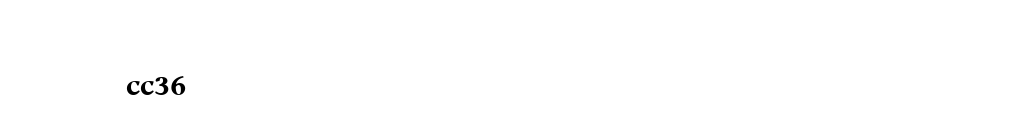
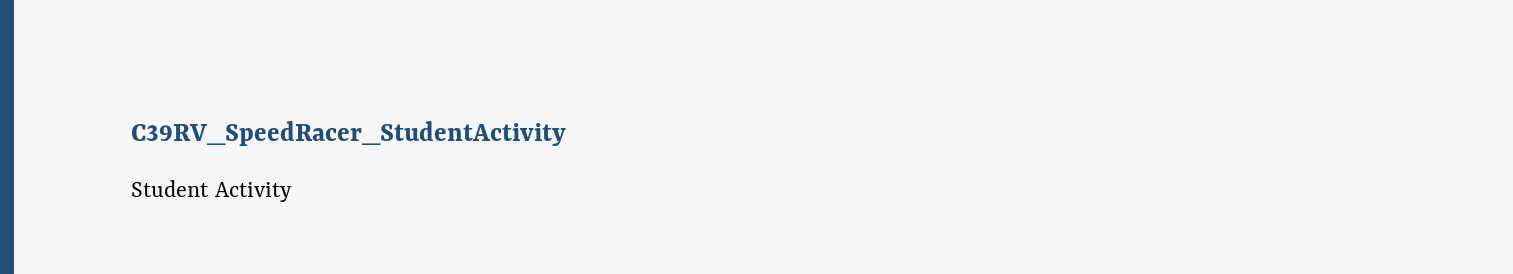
- cc36
+ C39RV_SpeedRacer_StudentActivity
+ Student Activity

